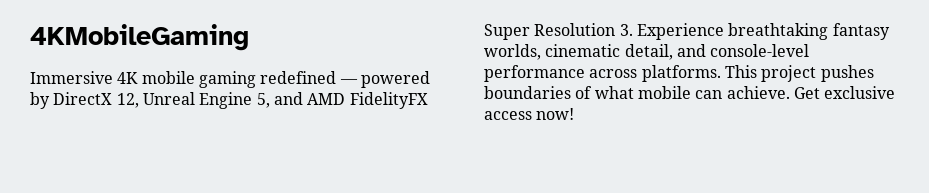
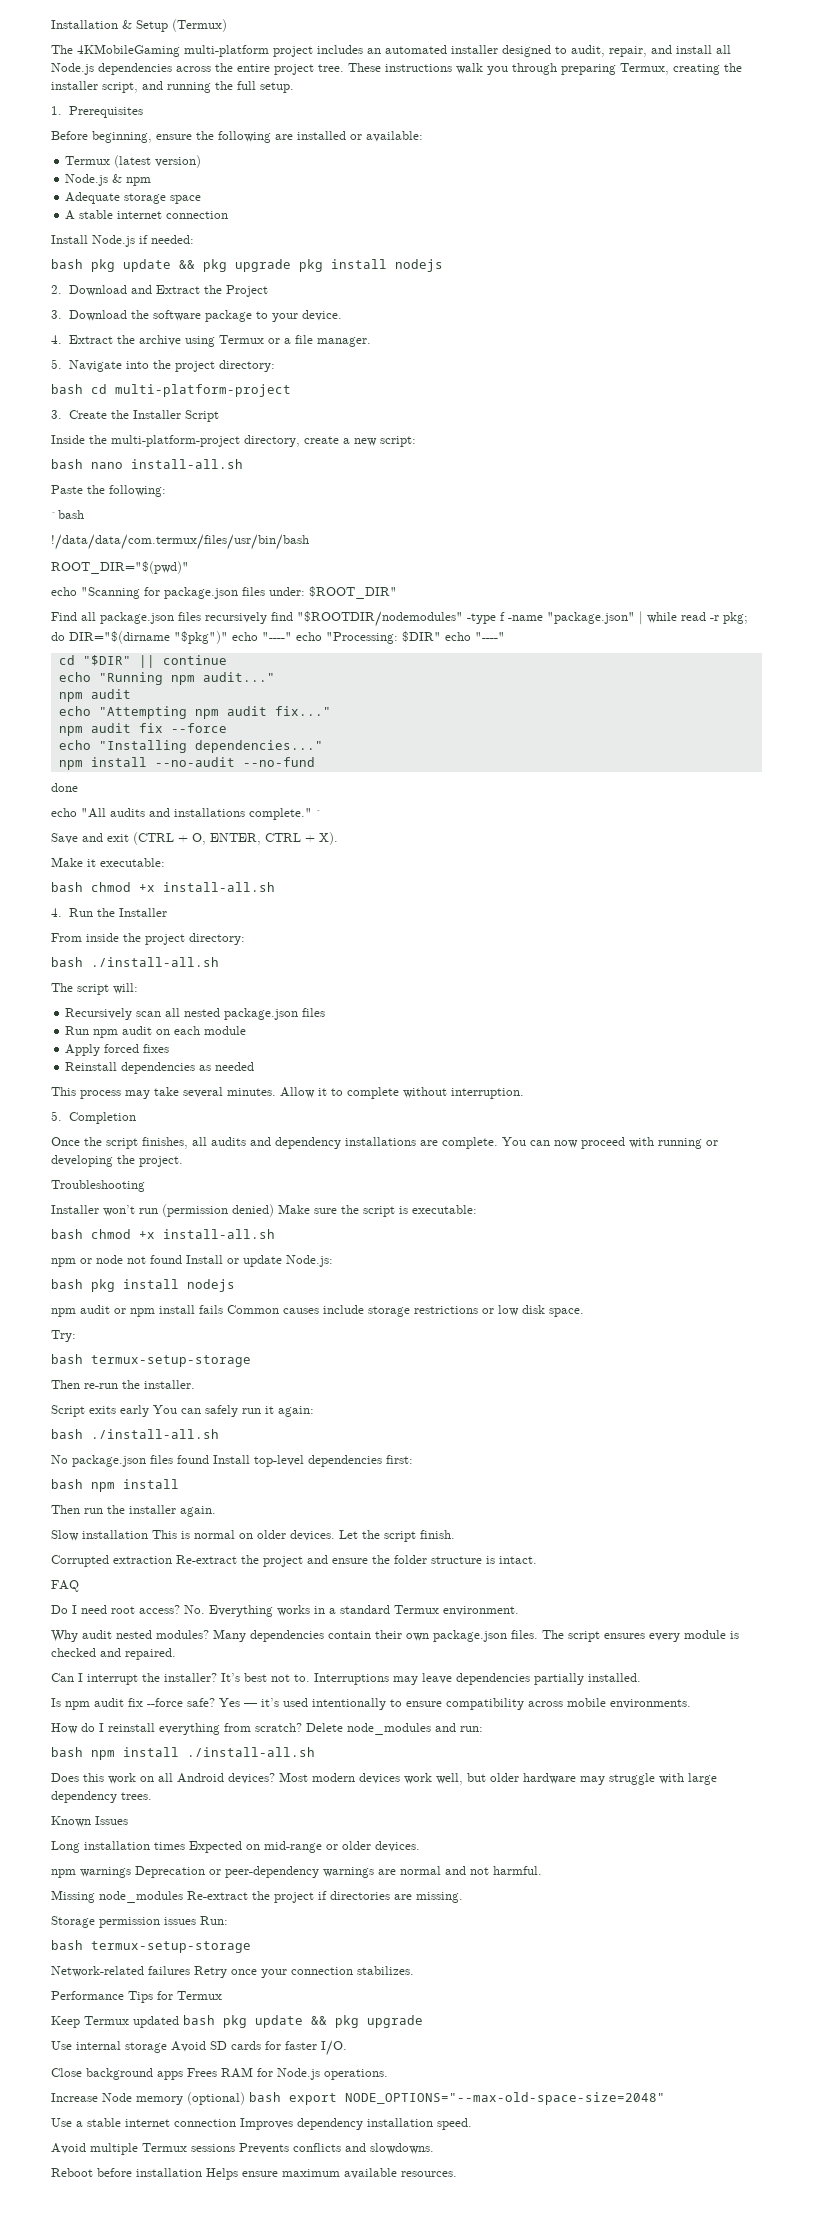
- 4KMobileGaming
- Immersive 4K mobile gaming redefined — powered by DirectX 12, Unreal Engine 5, and AMD FidelityFX Super Resolution 3. Experience breathtaking fantasy worlds, cinematic detail, and console‑level performance across platforms. This project pushes boundaries of what mobile can achieve. Get exclusive access now!
+ Installation & Setup (Termux)
+ The 4KMobileGaming multi‑platform project includes an automated installer designed to audit, repair, and install all Node.js dependencies across the entire project tree. These instructions walk you through preparing Termux, creating the installer script, and running the full setup.
+ 1. Prerequisites
+ Before beginning, ensure the following are installed or available:
+ Termux (latest version)
+ Node.js & npm
+ Adequate storage space
+ A stable internet connection
+ Install Node.js if needed:
+ bash pkg update && pkg upgrade pkg install nodejs
+ 2. Download and Extract the Project
+ 3. Download the software package to your device.
+ 4. Extract the archive using Termux or a file manager.
+ 5. Navigate into the project directory:
+ bash cd multi-platform-project
+ 3. Create the Installer Script
+ Inside the multi-platform-project directory, create a new script:
+ bash nano install-all.sh
+ Paste the following:
+ `bash
+ !/data/data/com.termux/files/usr/bin/bash
+ ROOT_DIR="$(pwd)"
+ echo "Scanning for package.json files under: $ROOT_DIR"
+ Find all package.json files recursively find "$ROOTDIR/nodemodules" -type f -name "package.json" | while read -r pkg; do DIR="$(dirname "$pkg")" echo "----" echo "Processing: $DIR" echo "----"
+ cd "$DIR" || continue
+ echo "Running npm audit..."
+ npm audit
+ echo "Attempting npm audit fix..."
+ npm audit fix --force
+ echo "Installing dependencies..."
+ npm install --no-audit --no-fund
+ done
+ echo "All audits and installations complete." `
+ Save and exit (CTRL + O, ENTER, CTRL + X).
+ Make it executable:
+ bash chmod +x install-all.sh
+ 4. Run the Installer
+ From inside the project directory:
+ bash ./install-all.sh
+ The script will:
+ Recursively scan all nested package.json files
+ Run npm audit on each module
+ Apply forced fixes
+ Reinstall dependencies as needed
+ This process may take several minutes. Allow it to complete without interruption.
+ 5. Completion
+ Once the script finishes, all audits and dependency installations are complete. You can now proceed with running or developing the project.
+ Troubleshooting
+ Installer won’t run (permission denied) Make sure the script is executable:
+ bash chmod +x install-all.sh
+ npm or node not found Install or update Node.js:
+ bash pkg install nodejs
+ npm audit or npm install fails Common causes include storage restrictions or low disk space.
+ Try:
+ bash termux-setup-storage
+ Then re-run the installer.
+ Script exits early You can safely run it again:
+ bash ./install-all.sh
+ No package.json files found Install top‑level dependencies first:
+ bash npm install
+ Then run the installer again.
+ Slow installation This is normal on older devices. Let the script finish.
+ Corrupted extraction Re-extract the project and ensure the folder structure is intact.
+ FAQ
+ Do I need root access? No. Everything works in a standard Termux environment.
+ Why audit nested modules? Many dependencies contain their own package.json files. The script ensures every module is checked and repaired.
+ Can I interrupt the installer? It’s best not to. Interruptions may leave dependencies partially installed.
+ Is npm audit fix --force safe? Yes — it’s used intentionally to ensure compatibility across mobile environments.
+ How do I reinstall everything from scratch? Delete node_modules and run:
+ bash npm install ./install-all.sh
+ Does this work on all Android devices? Most modern devices work well, but older hardware may struggle with large dependency trees.
+ Known Issues
+ Long installation times Expected on mid‑range or older devices.
+ npm warnings Deprecation or peer‑dependency warnings are normal and not harmful.
+ Missing node_modules Re-extract the project if directories are missing.
+ Storage permission issues Run:
+ bash termux-setup-storage
+ Network‑related failures Retry once your connection stabilizes.
+ Performance Tips for Termux
+ Keep Termux updated bash pkg update && pkg upgrade
+ Use internal storage Avoid SD cards for faster I/O.
+ Close background apps Frees RAM for Node.js operations.
+ Increase Node memory (optional) bash export NODE_OPTIONS="--max-old-space-size=2048"
+ Use a stable internet connection Improves dependency installation speed.
+ Avoid multiple Termux sessions Prevents conflicts and slowdowns.
+ Reboot before installation Helps ensure maximum available resources.

